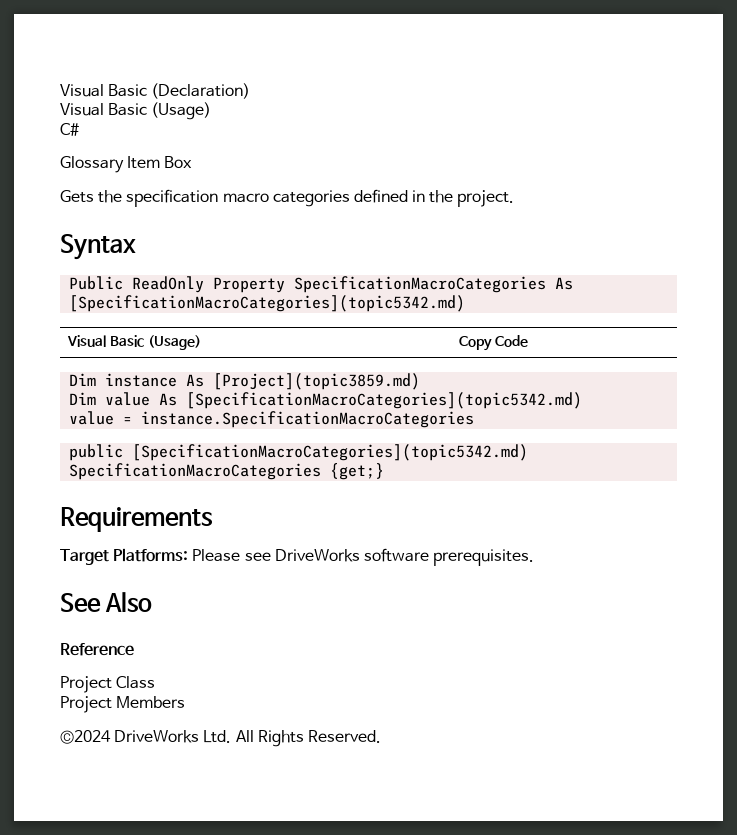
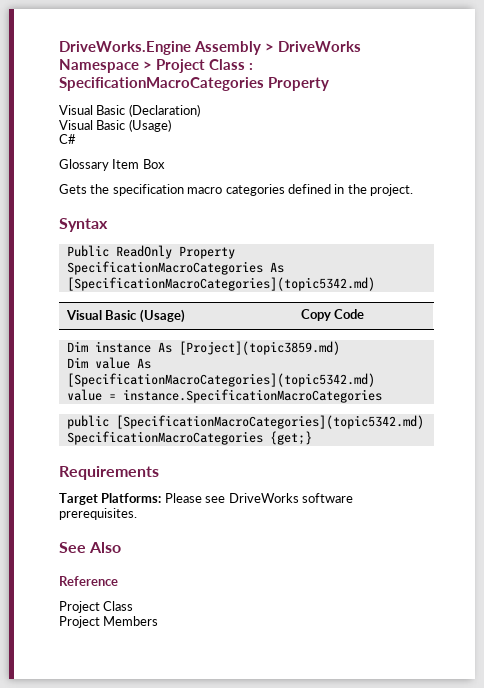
+ DriveWorks.Engine Assembly > DriveWorks Namespace > Project Class : SpecificationMacroCategories Property
- ©2024 DriveWorks Ltd. All Rights Reserved.

